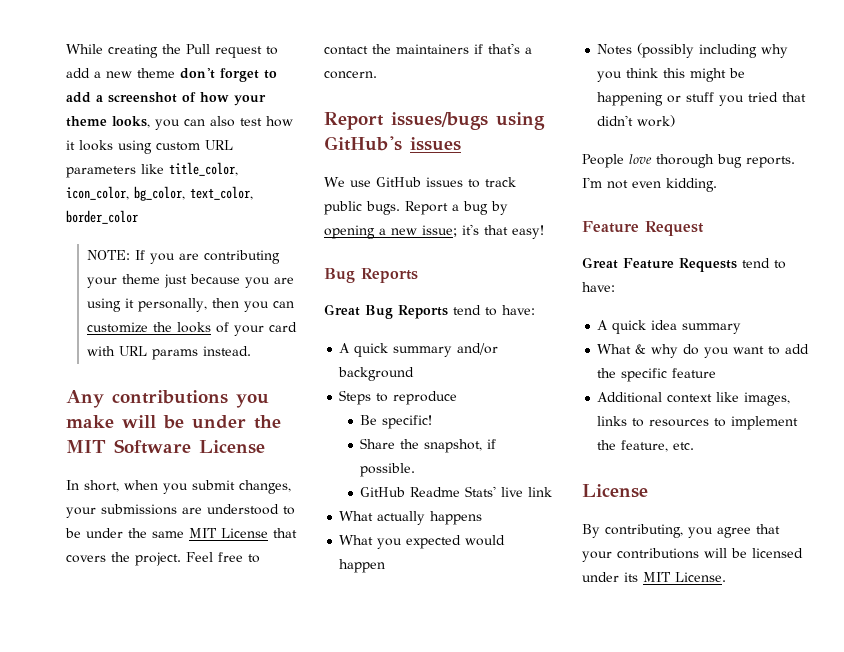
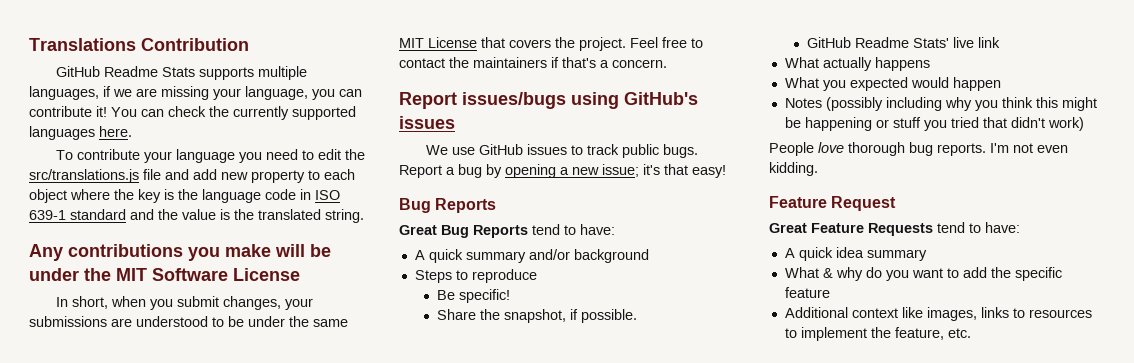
- While creating the Pull request to add a new theme don't forget to add a screenshot of how your theme looks, you can also test how it looks using custom URL parameters like title_color, icon_color, bg_color, text_color, border_color
- NOTE: If you are contributing your theme just because you are using it personally, then you can customize the looks of your card with URL params instead.
+ Translations Contribution
+ GitHub Readme Stats supports multiple languages, if we are missing your language, you can contribute it! You can check the currently supported languages here.
+ To contribute your language you need to edit the src/translations.js file and add new property to each object where the key is the language code in ISO 639-1 standard and the value is the translated string.
  Additional context like images, links to resources to implement the feature, etc.
- License
- By contributing, you agree that your contributions will be licensed under its MIT License.

